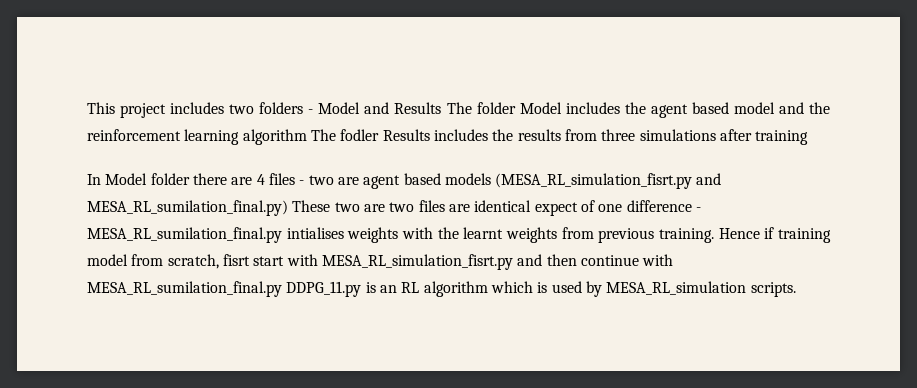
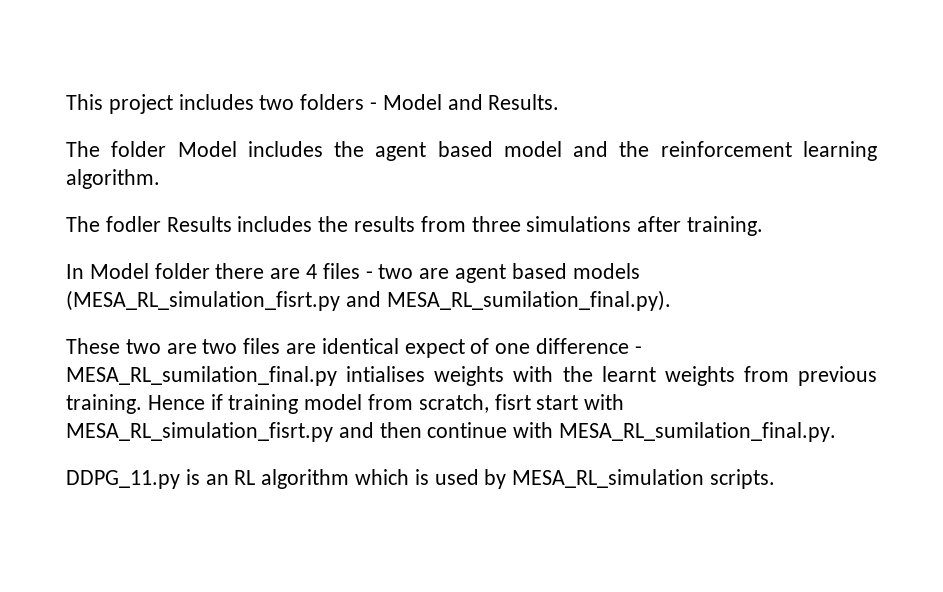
- This project includes two folders - Model and Results The folder Model includes the agent based model and the reinforcement learning algorithm The fodler Results includes the results from three simulations after training
+ This project includes two folders - Model and Results.
+ The folder Model includes the agent based model and the reinforcement learning algorithm.
+ The fodler Results includes the results from three simulations after training.
- In Model folder there are 4 files - two are agent based models (MESA_RL_simulation_fisrt.py and MESA_RL_sumilation_final.py) These two are two files are identical expect of one difference - MESA_RL_sumilation_final.py intialises weights with the learnt weights from previous training.
+ In Model folder there are 4 files - two are agent based models (MESA_RL_simulation_fisrt.py and MESA_RL_sumilation_final.py).
+ These two are two files are identical expect of one difference - MESA_RL_sumilation_final.py intialises weights with the learnt weights from previous training.
- Hence if training model from scratch, fisrt start with MESA_RL_simulation_fisrt.py and then continue with MESA_RL_sumilation_final.py DDPG_11.py is an RL algorithm which is used by MESA_RL_simulation scripts.
+ Hence if training model from scratch, fisrt start with MESA_RL_simulation_fisrt.py and then continue with MESA_RL_sumilation_final.py.
+ DDPG_11.py is an RL algorithm which is used by MESA_RL_simulation scripts.

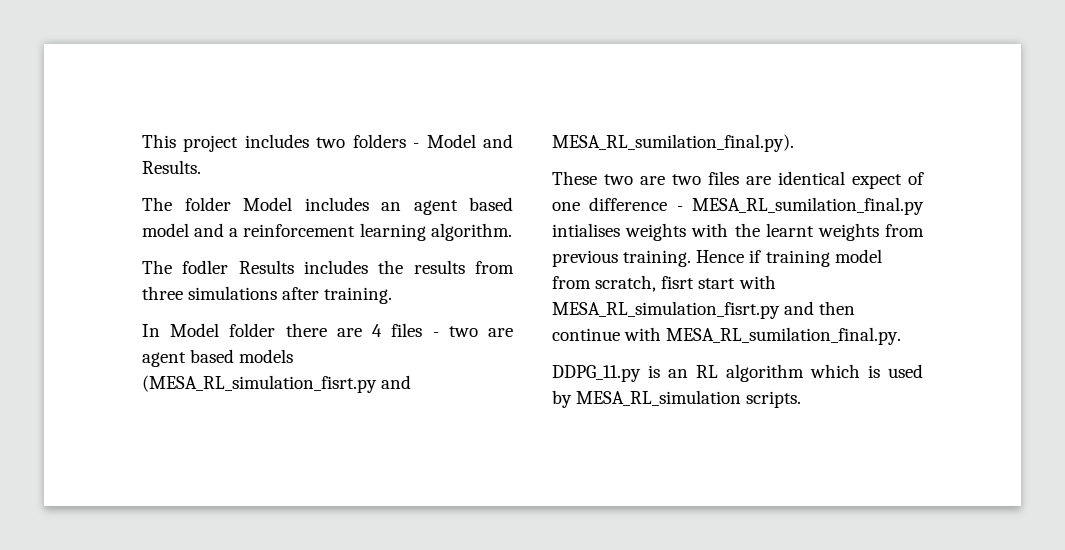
- The folder Model includes the agent based model and the reinforcement learning algorithm.
+ The folder Model includes an agent based model and a reinforcement learning algorithm.

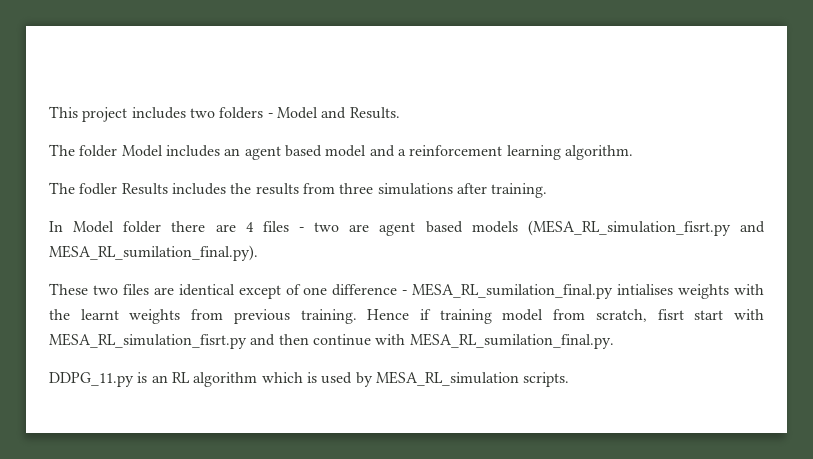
- These two are two files are identical expect of one difference - MESA_RL_sumilation_final.py intialises weights with the learnt weights from previous training.
+ These two files are identical except of one difference - MESA_RL_sumilation_final.py intialises weights with the learnt weights from previous training.

